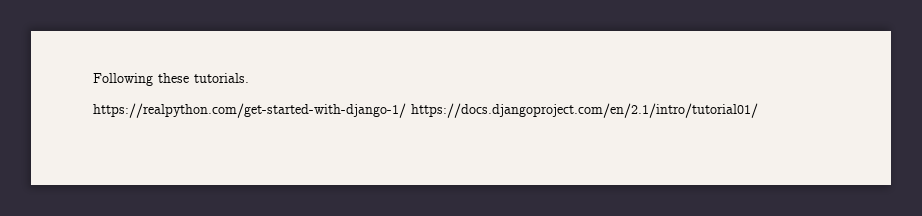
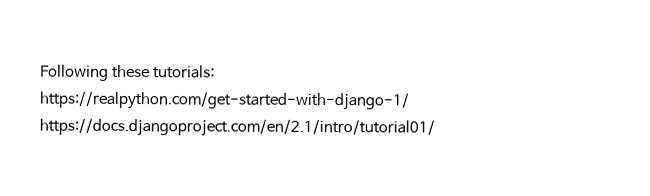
- Following these tutorials.
+ Following these tutorials:
- https://realpython.com/get-started-with-django-1/ https://docs.djangoproject.com/en/2.1/intro/tutorial01/
+ https://realpython.com/get-started-with-django-1/
+ https://docs.djangoproject.com/en/2.1/intro/tutorial01/

